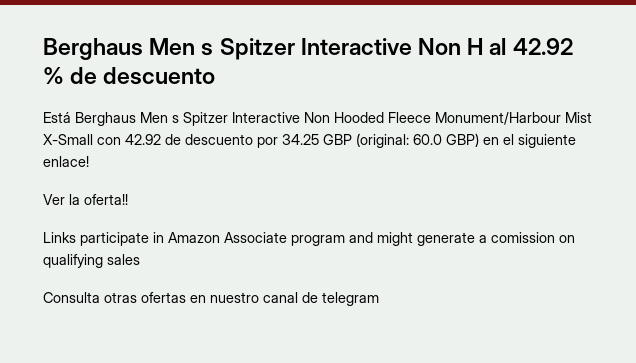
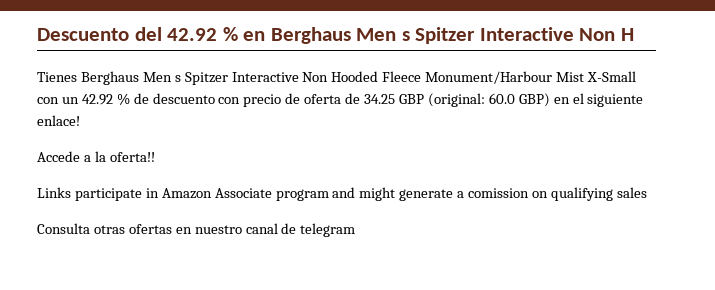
- Berghaus Men s Spitzer Interactive Non H al 42.92 % de descuento
- Está Berghaus Men s Spitzer Interactive Non Hooded Fleece Monument/Harbour Mist X-Small con 42.92 de descuento por 34.25 GBP (original: 60.0 GBP) en el siguiente enlace!
+ Descuento del 42.92 % en Berghaus Men s Spitzer Interactive Non H
+ Tienes Berghaus Men s Spitzer Interactive Non Hooded Fleece Monument/Harbour Mist X-Small con un 42.92 % de descuento con precio de oferta de 34.25 GBP (original: 60.0 GBP) en el siguiente enlace!
- Ver la oferta!!
+ Accede a la oferta!!

